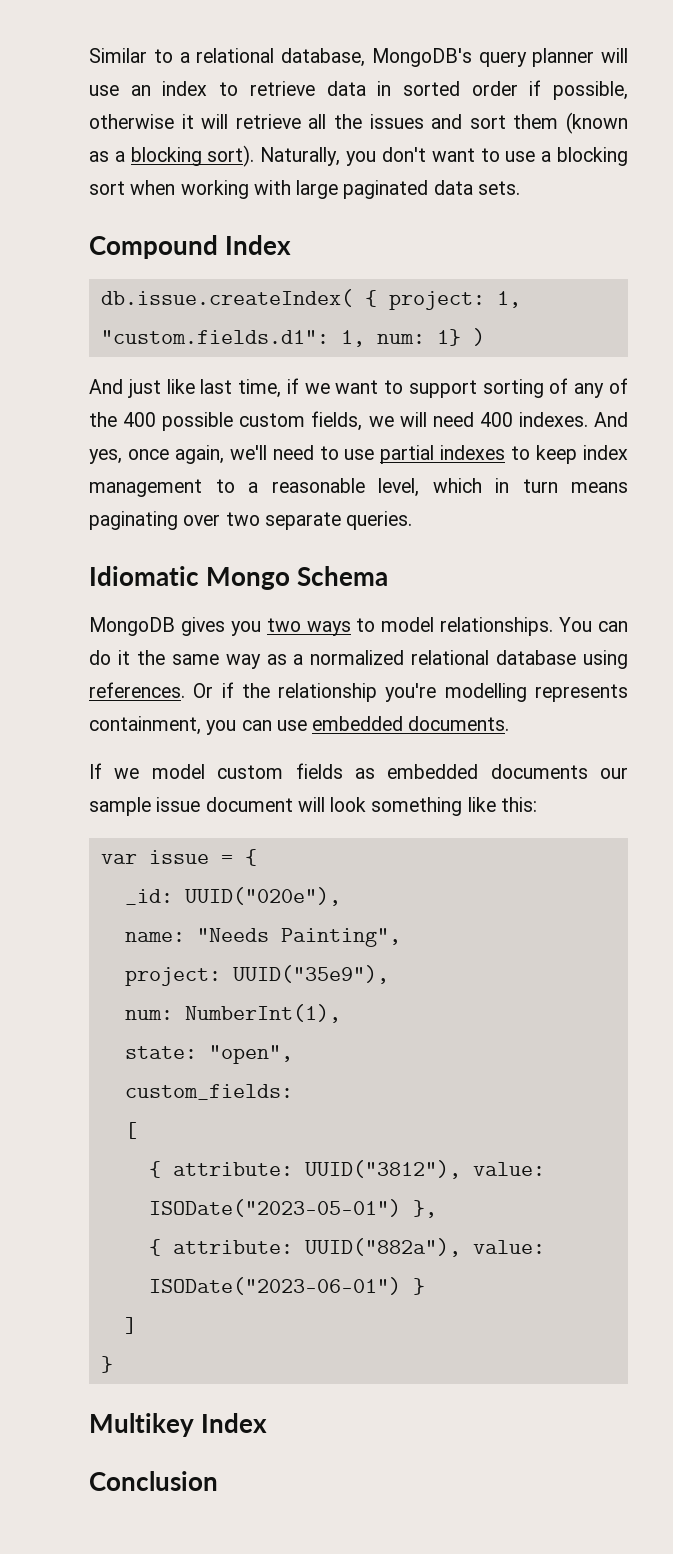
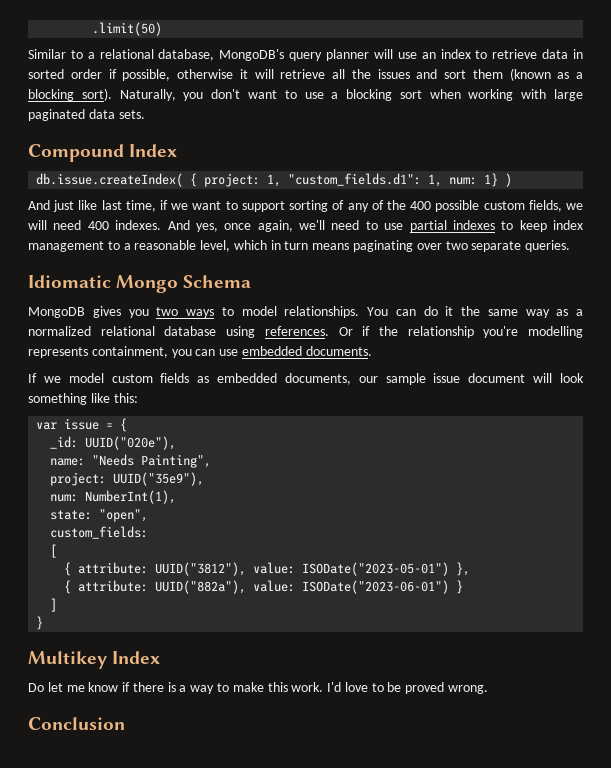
+ .limit(50)
- db.issue.createIndex( { project: 1, "custom.fields.d1": 1, num: 1} )
+ db.issue.createIndex( { project: 1, "custom_fields.d1": 1, num: 1} )
- If we model custom fields as embedded documents our sample issue document will look something like this:
+ If we model custom fields as embedded documents, our sample issue document will look something like this:
+ Do let me know if there is a way to make this work. I'd love to be proved wrong.

